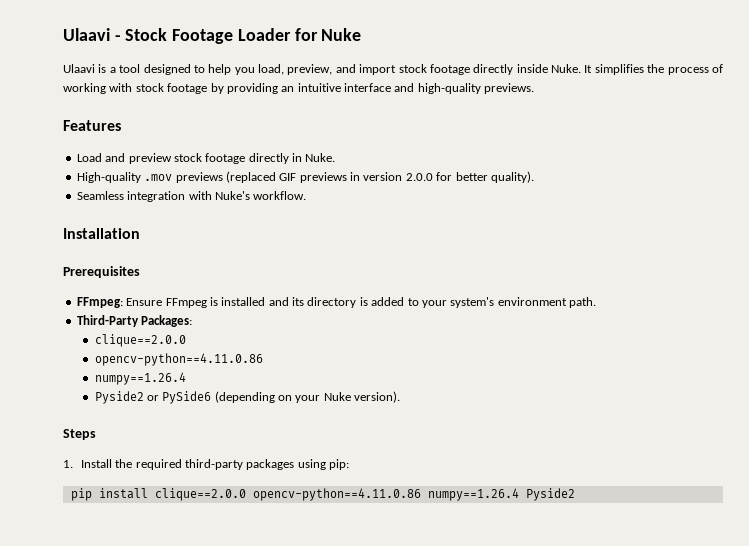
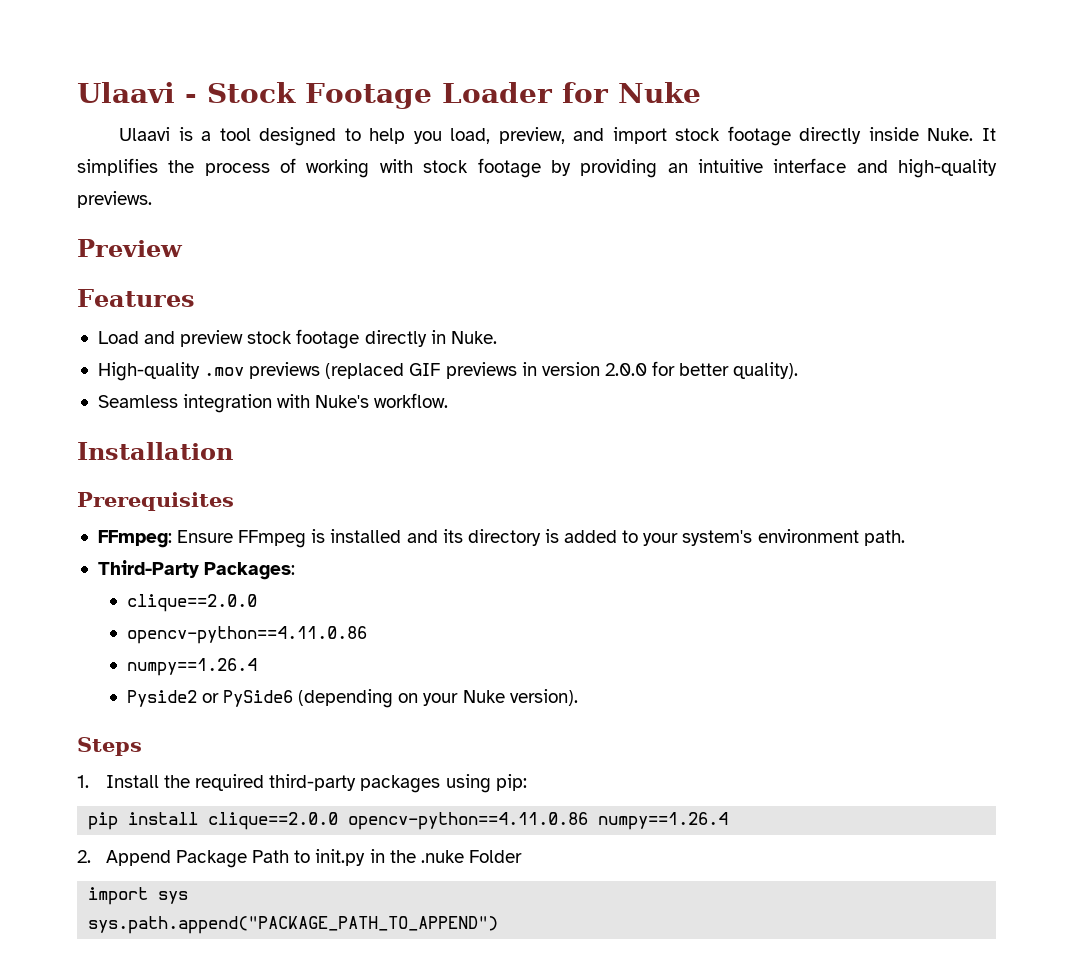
+ Preview
- pip install clique==2.0.0 opencv-python==4.11.0.86 numpy==1.26.4 Pyside2
+ pip install clique==2.0.0 opencv-python==4.11.0.86 numpy==1.26.4
+ 2. Append Package Path to init.py in the .nuke Folder
+ import sys
+ sys.path.append("PACKAGE_PATH_TO_APPEND")

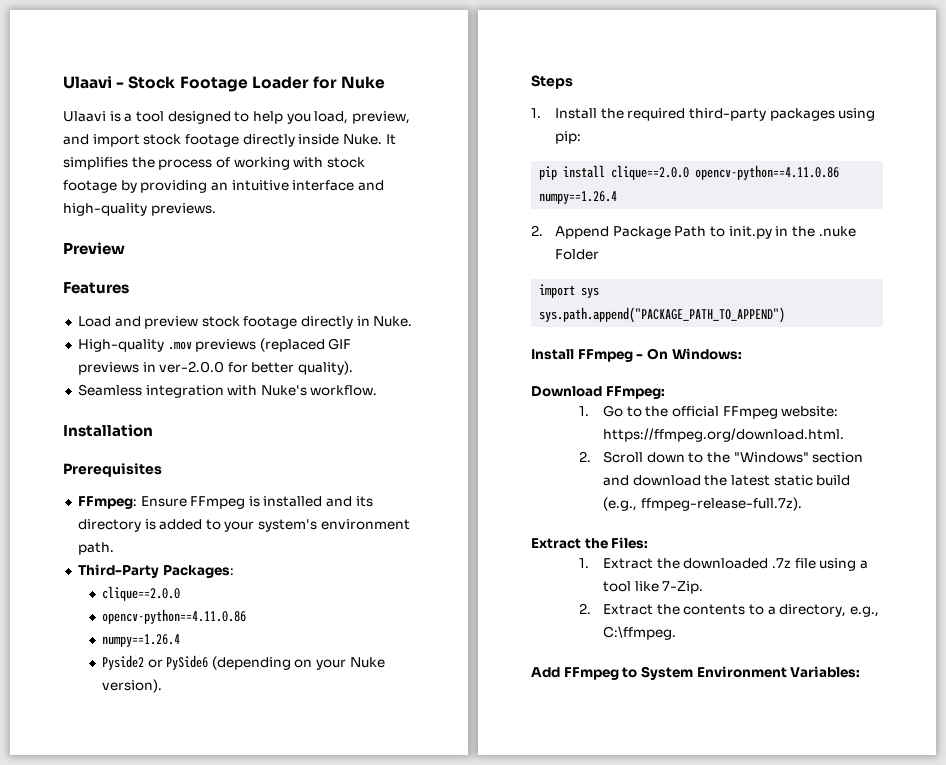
- High-quality .mov previews (replaced GIF previews in version 2.0.0 for better quality).
+ High-quality .mov previews (replaced GIF previews in ver-2.0.0 for better quality).
+ Install FFmpeg - On Windows:
+ Download FFmpeg:
+ 1. Go to the official FFmpeg website: https://ffmpeg.org/download.html.
+ 2. Scroll down to the "Windows" section and download the latest static build (e.g., ffmpeg-release-full.7z).
+ Extract the Files:
+ 1. Extract the downloaded .7z file using a tool like 7-Zip.
+ 2. Extract the contents to a directory, e.g., C:\ffmpeg.
+ Add FFmpeg to System Environment Variables:

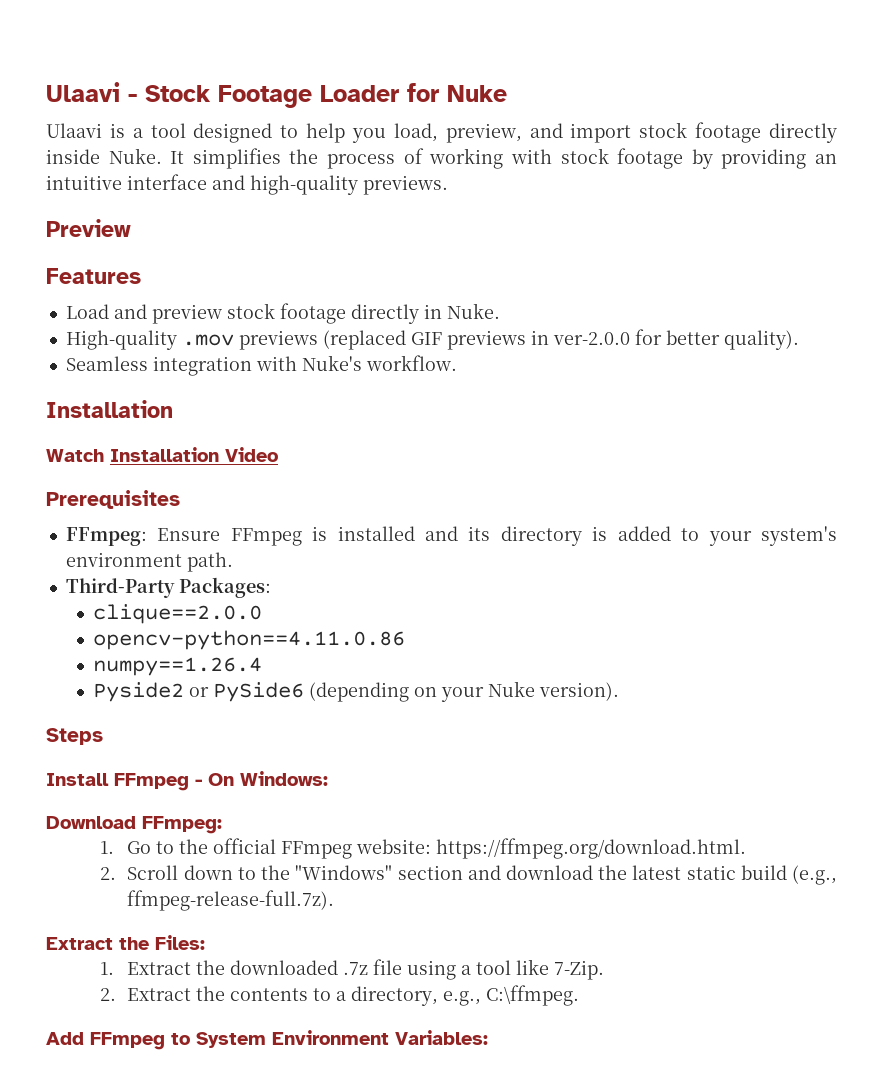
+ Watch Installation Video
- 1. Install the required third-party packages using pip:
- pip install clique==2.0.0 opencv-python==4.11.0.86 numpy==1.26.4
- 2. Append Package Path to init.py in the .nuke Folder
- import sys
- sys.path.append("PACKAGE_PATH_TO_APPEND")

